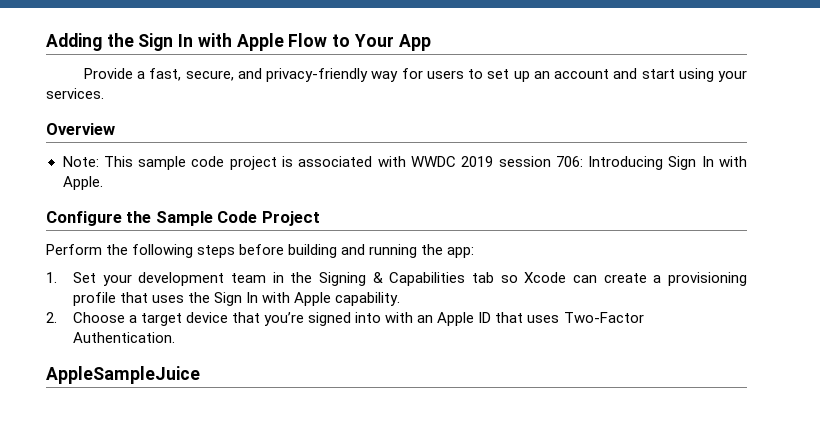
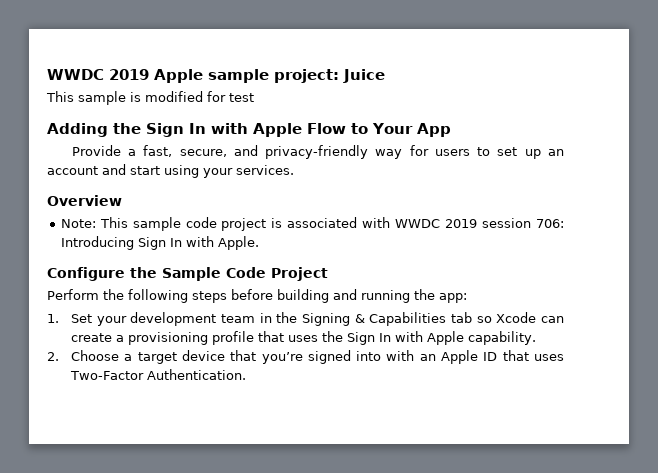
+ WWDC 2019 Apple sample project: Juice
+ This sample is modified for test
- AppleSampleJuice

